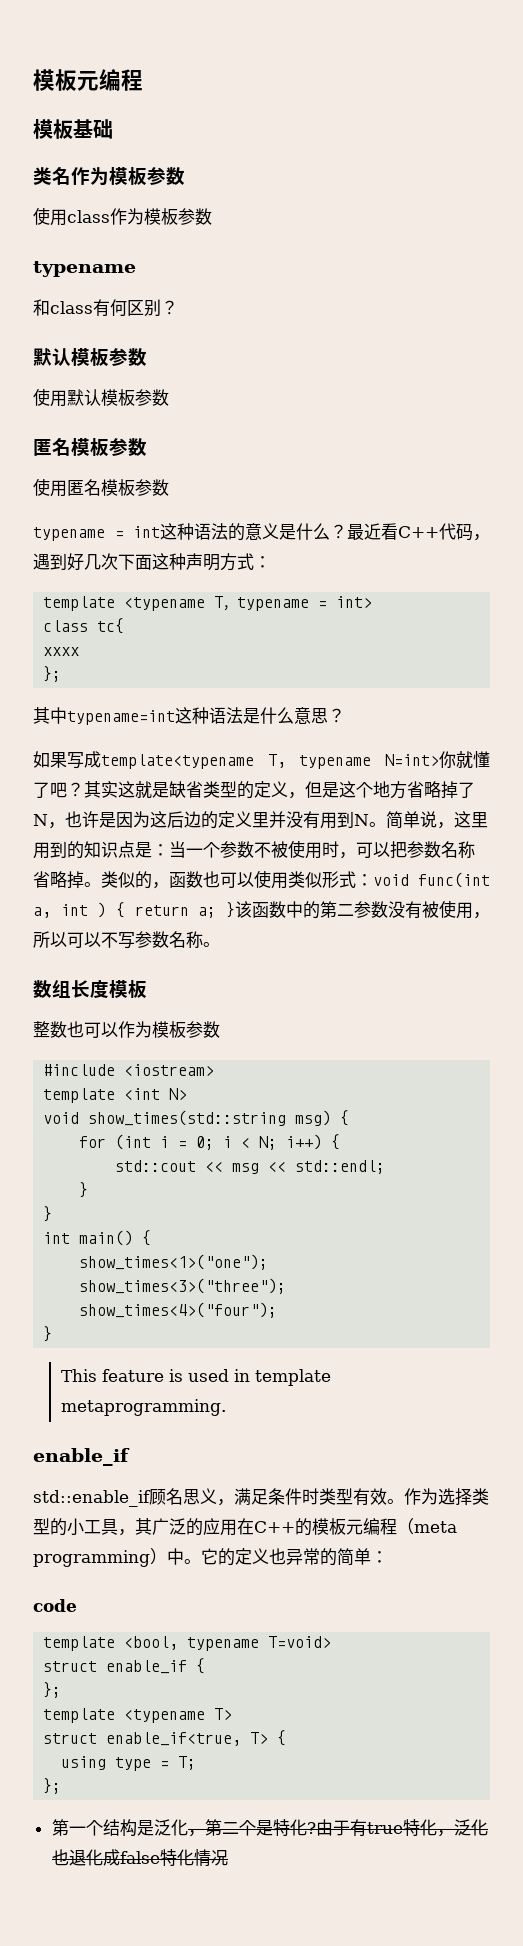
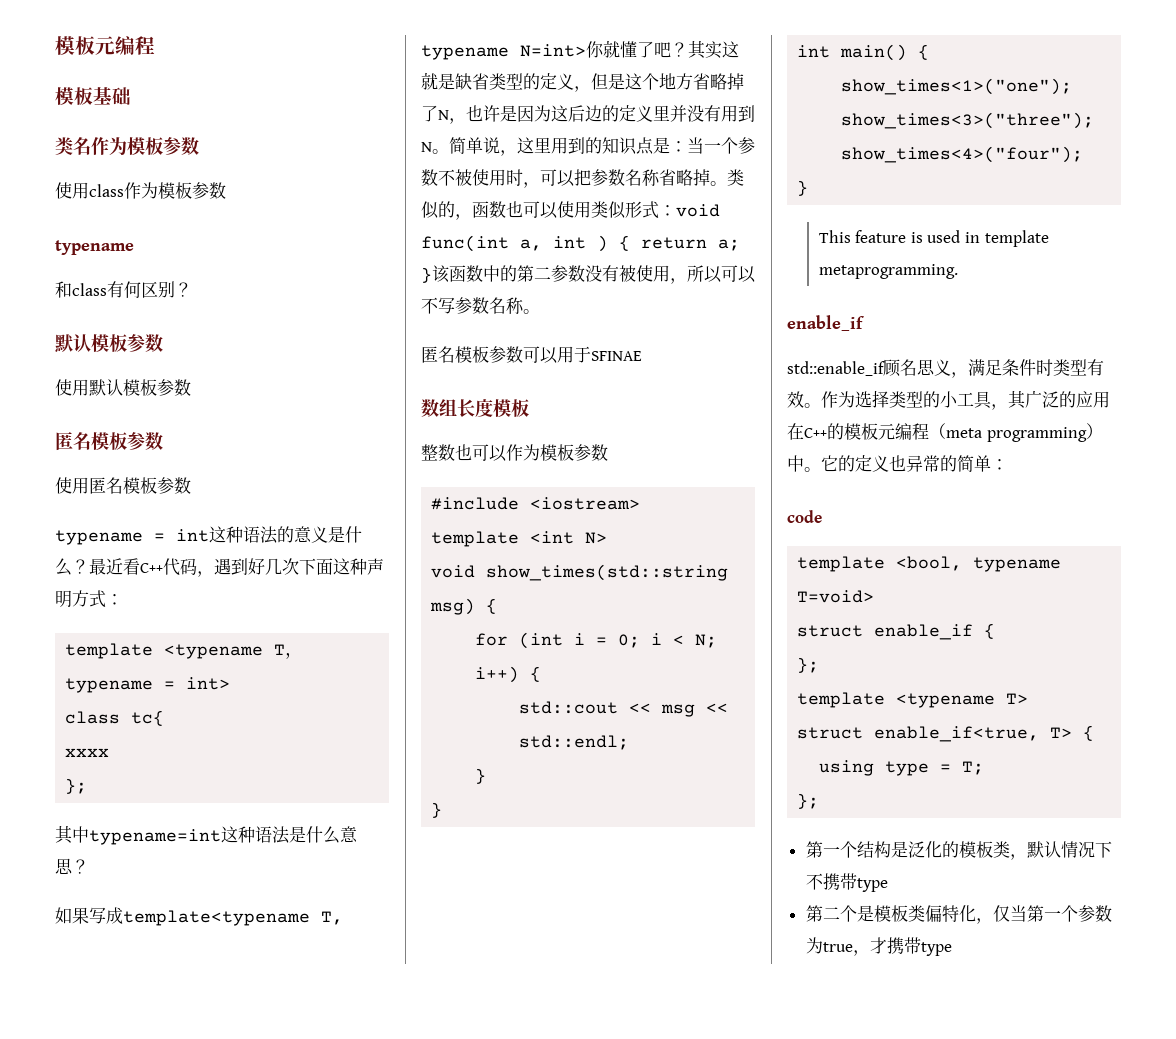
+ 匿名模板参数可以用于SFINAE
- 第一个结构是泛化，第二个是特化?由于有true特化，泛化也退化成false特化情况
+ 第一个结构是泛化的模板类，默认情况下不携带type
+ 第二个是模板类偏特化，仅当第一个参数为true，才携带type

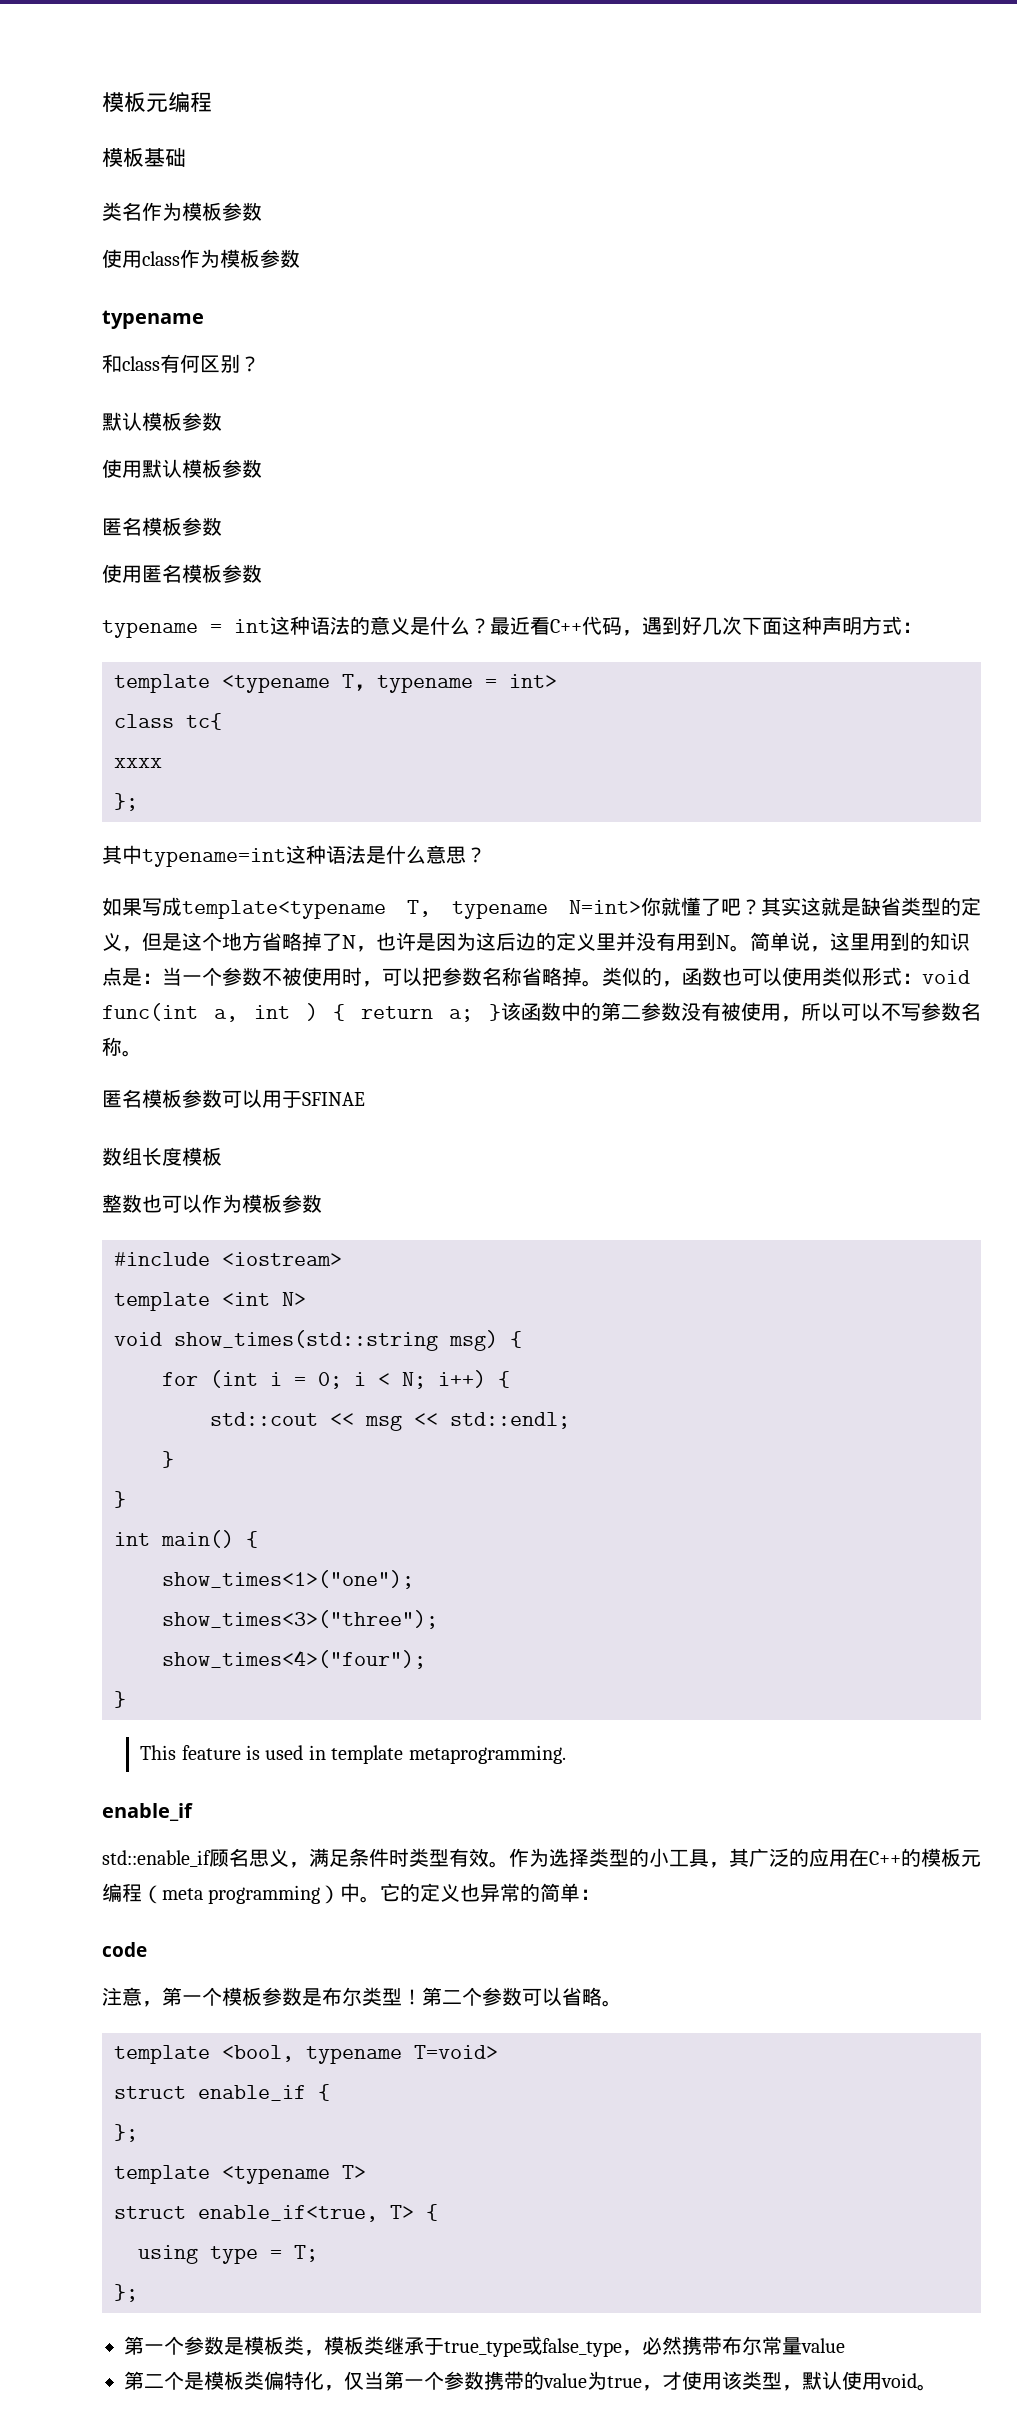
+ 注意，第一个模板参数是布尔类型！第二个参数可以省略。
- 第一个结构是泛化的模板类，默认情况下不携带type
+ 第一个参数是模板类，模板类继承于true_type或false_type，必然携带布尔常量value
- 第二个是模板类偏特化，仅当第一个参数为true，才携带type
+ 第二个是模板类偏特化，仅当第一个参数携带的value为true，才使用该类型，默认使用void。

